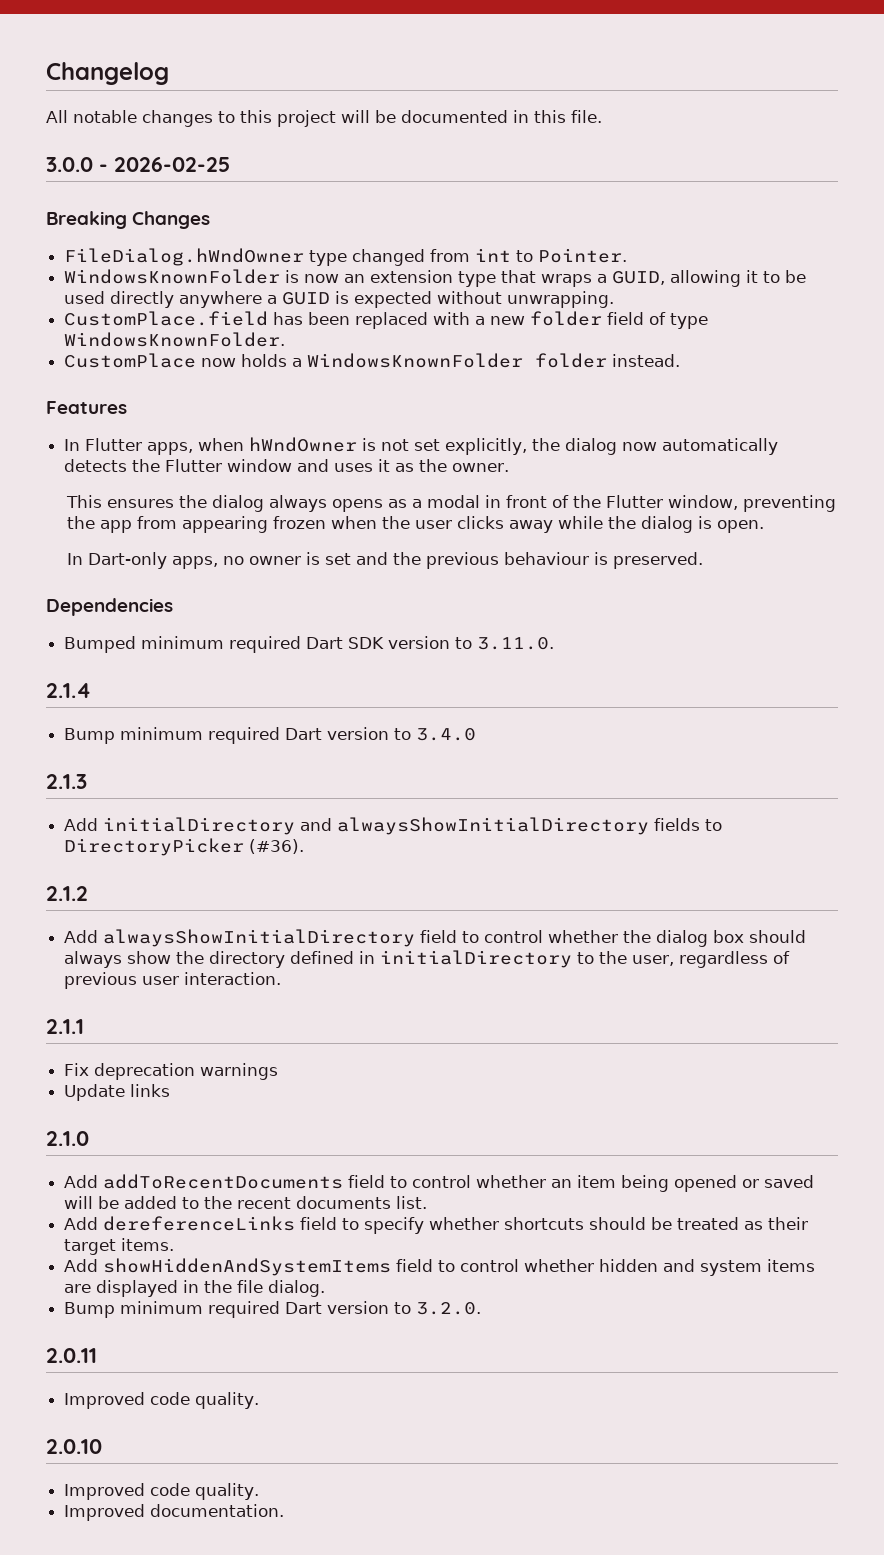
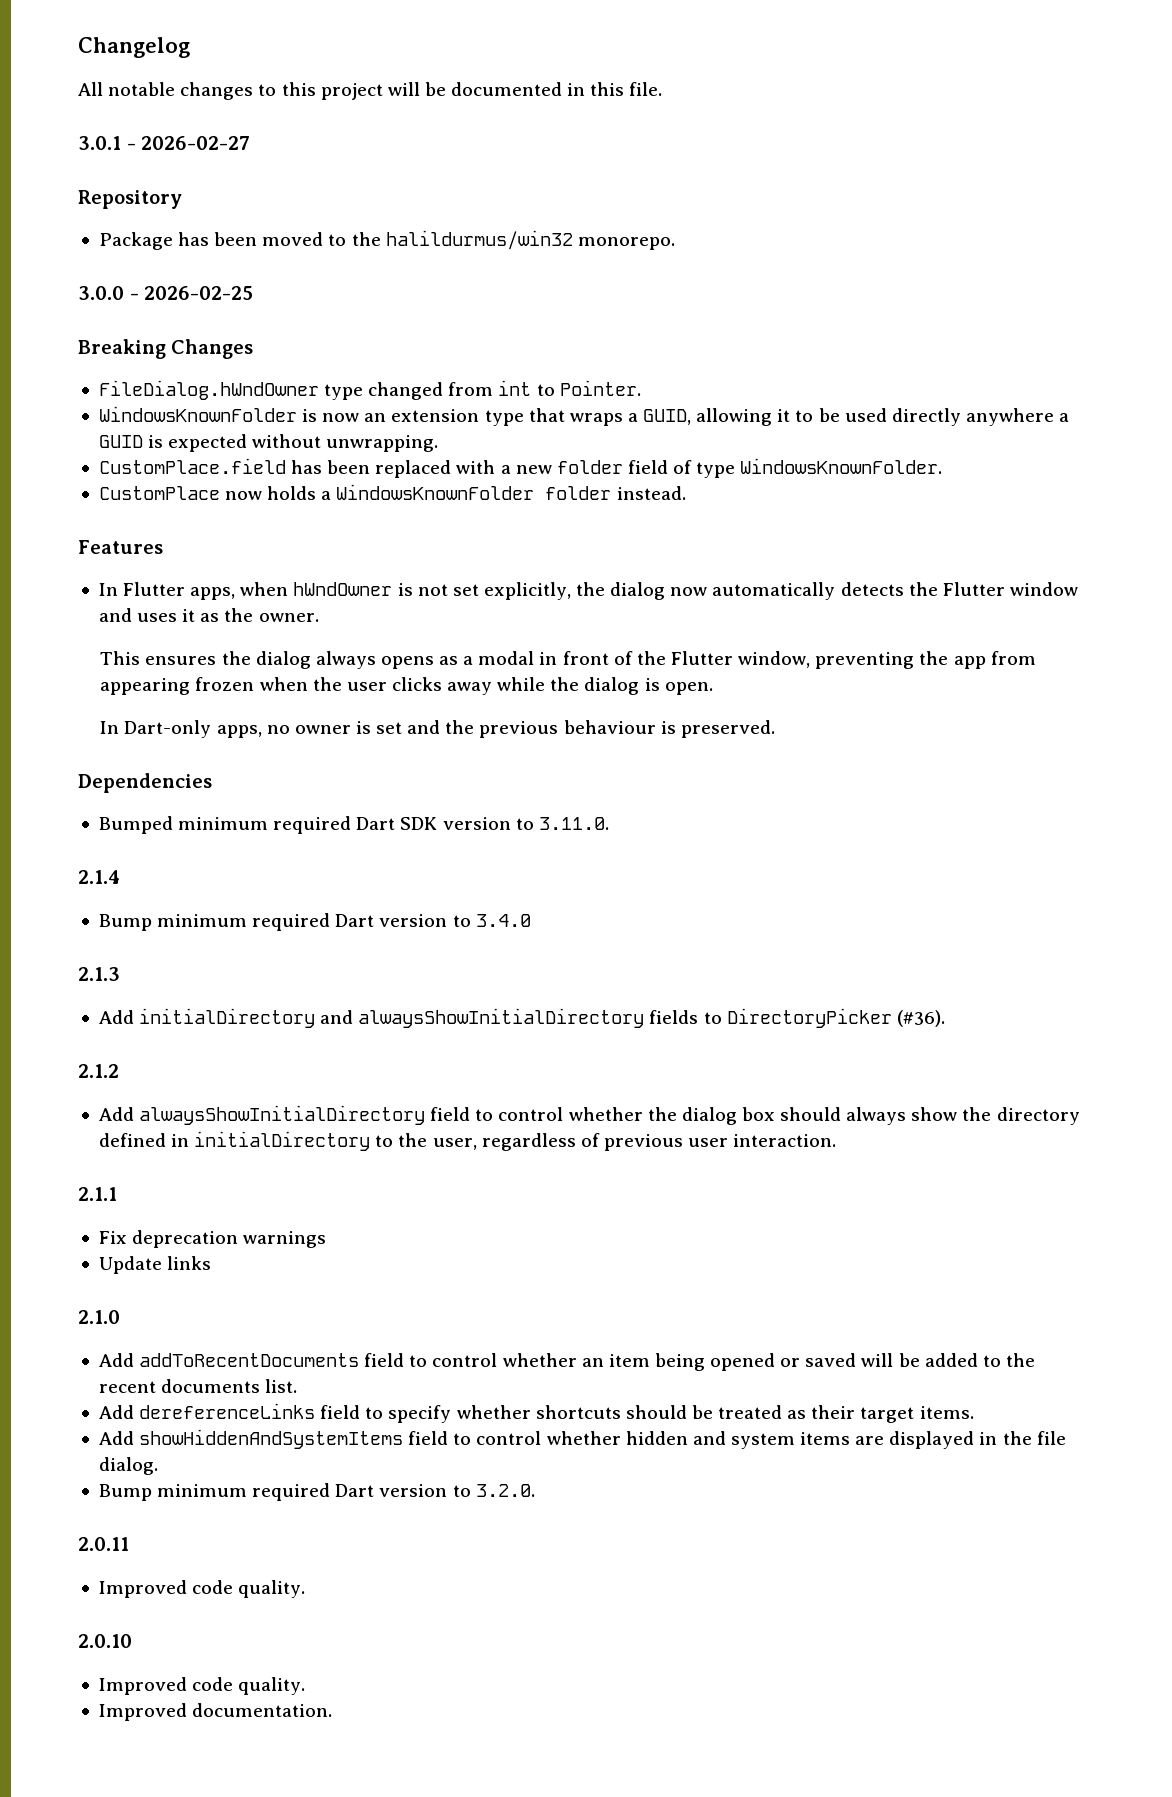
+ 3.0.1 - 2026-02-27
+ Repository
+ Package has been moved to the halildurmus/win32 monorepo.

